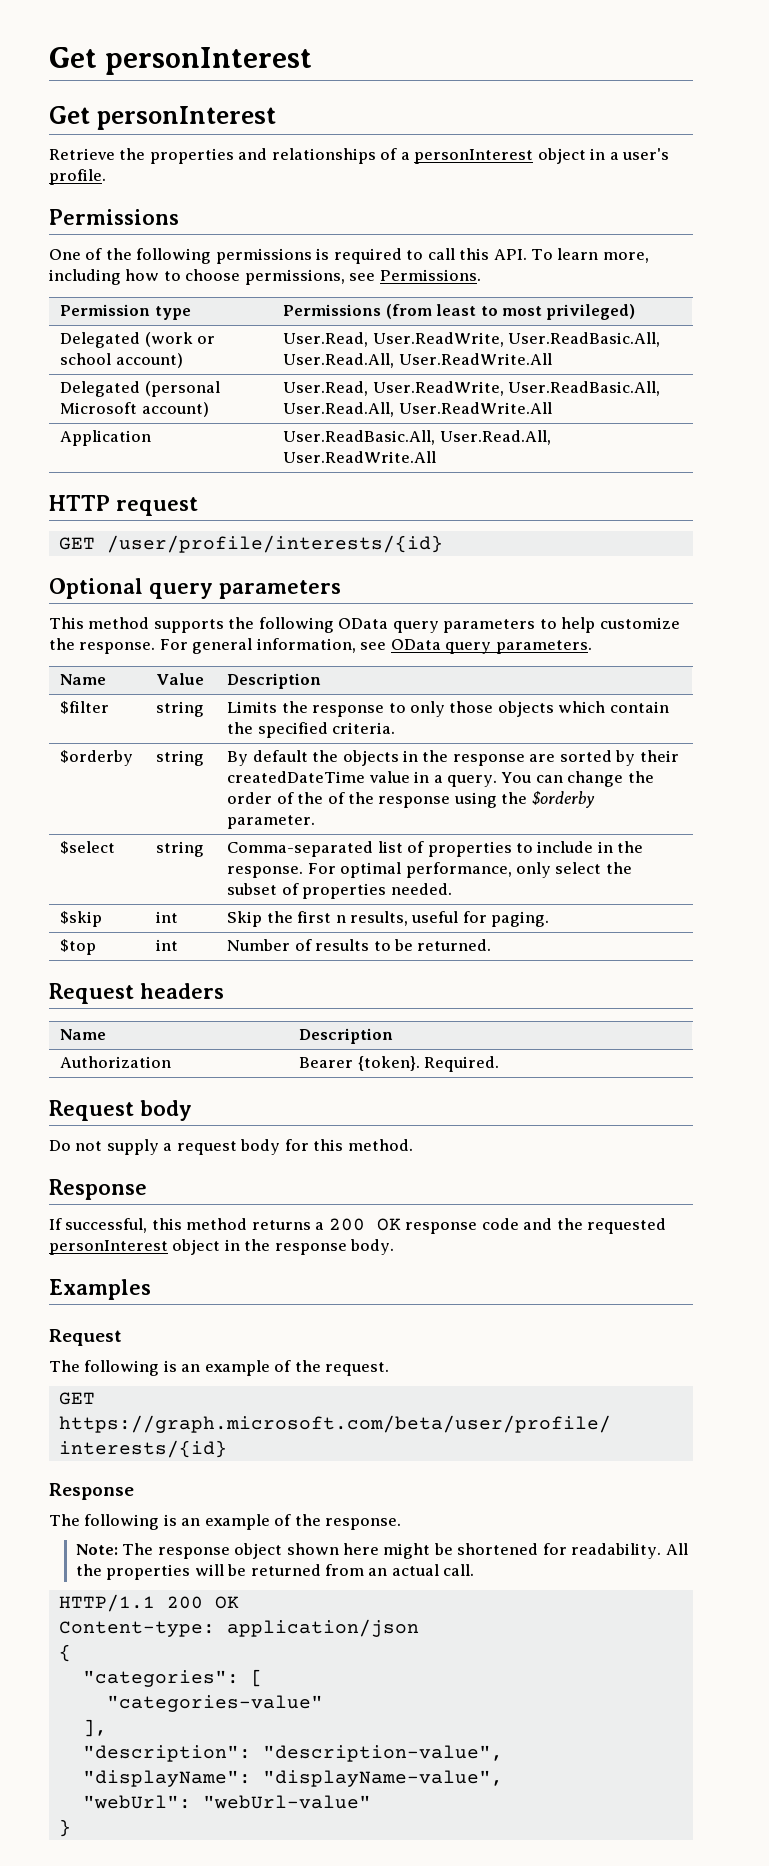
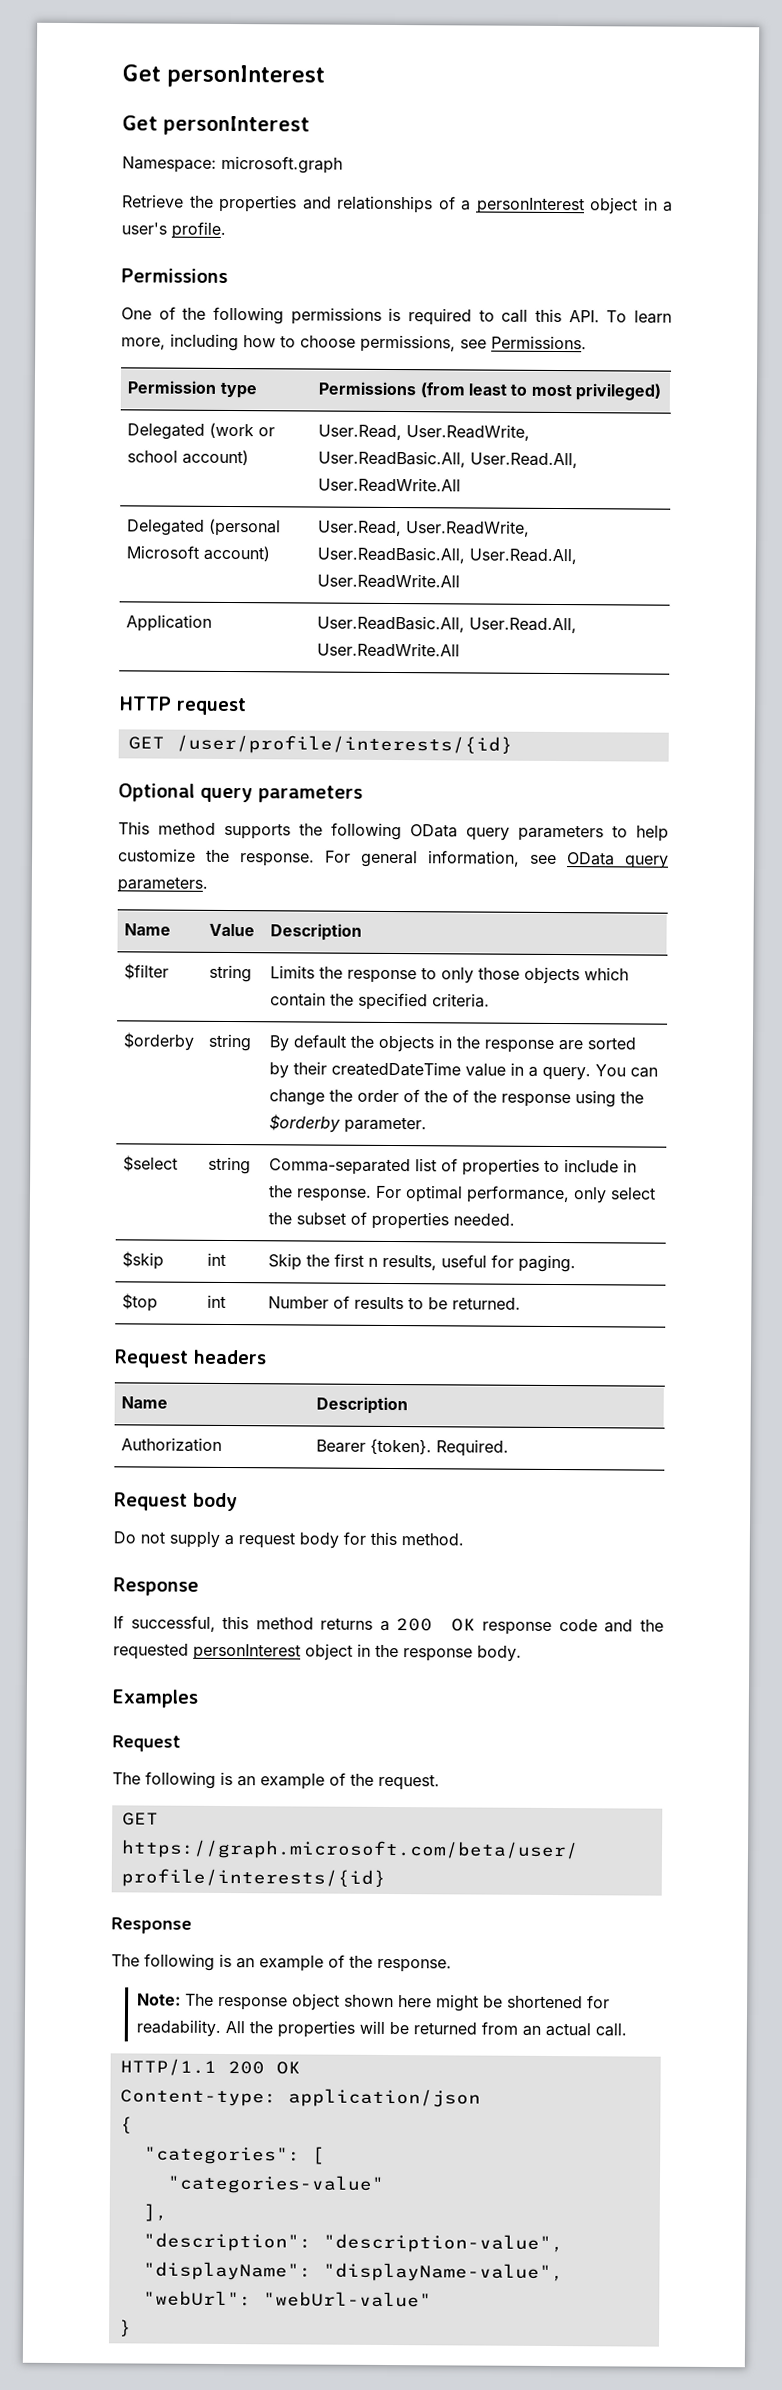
+ Namespace: microsoft.graph

